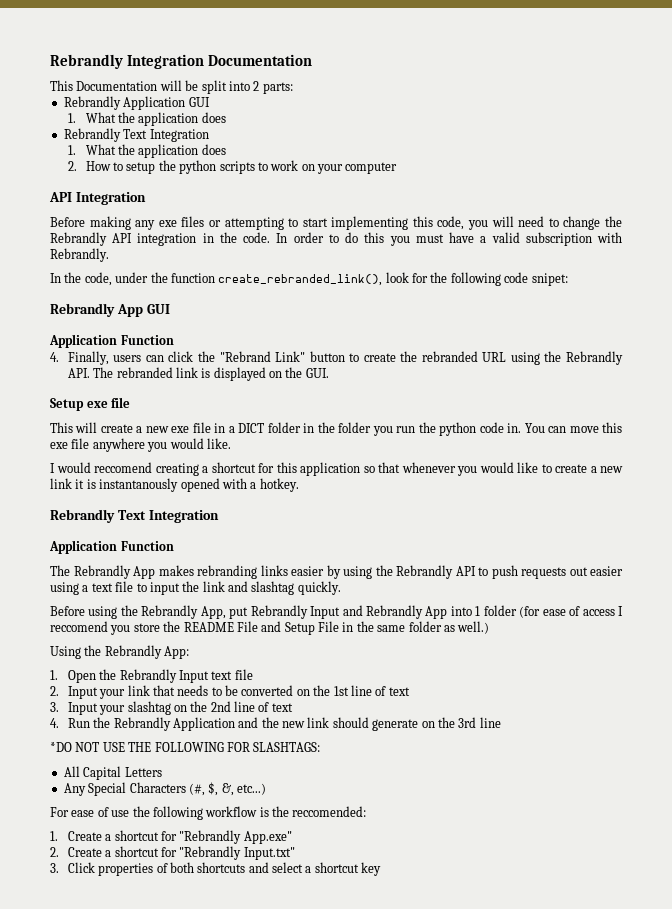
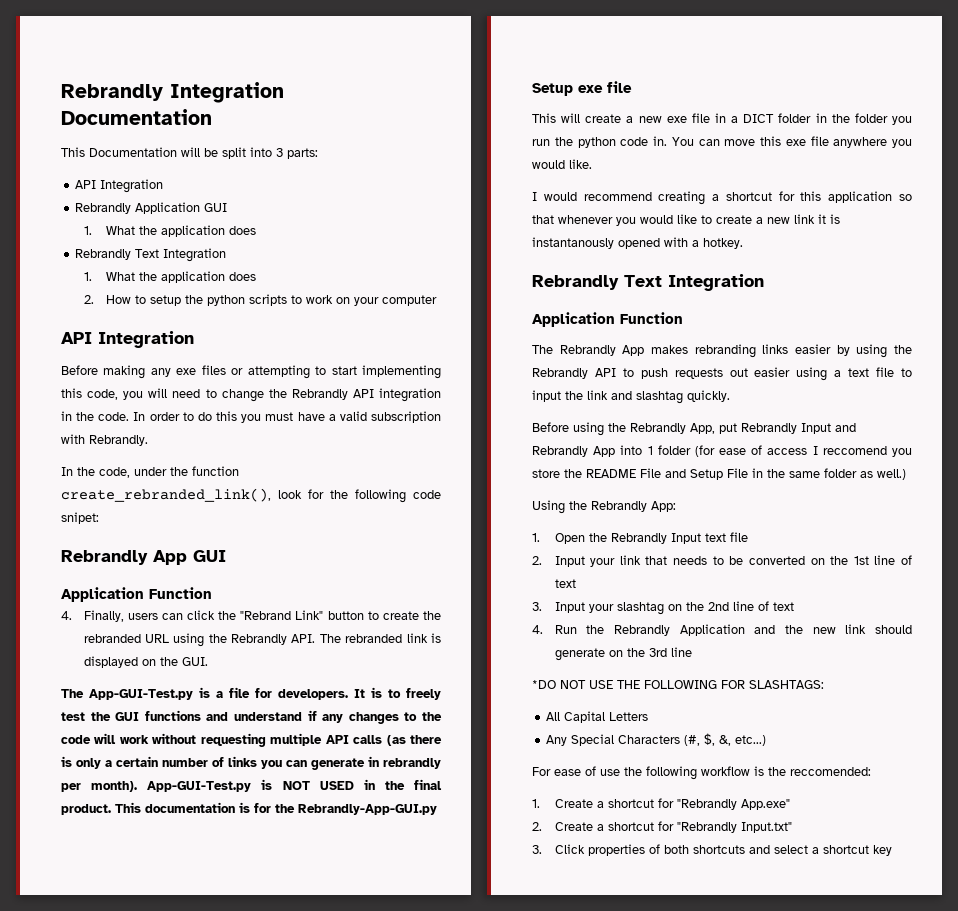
- This Documentation will be split into 2 parts:
+ This Documentation will be split into 3 parts:
+ API Integration
+ The App-GUI-Test.py is a file for developers. It is to freely test the GUI functions and understand if any changes to the code will work without requesting multiple API calls (as there is only a certain number of links you can generate in rebrandly per month). App-GUI-Test.py is NOT USED in the final product. This documentation is for the Rebrandly-App-GUI.py
- I would reccomend creating a shortcut for this application so that whenever you would like to create a new link it is instantanously opened with a hotkey.
+ I would recommend creating a shortcut for this application so that whenever you would like to create a new link it is instantanously opened with a hotkey.

